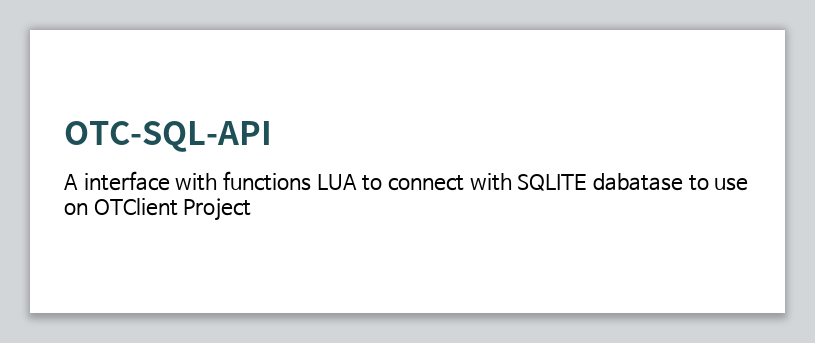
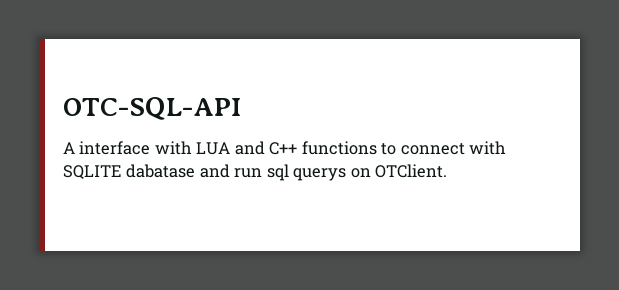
- A interface with functions LUA to connect with SQLITE dabatase to use on OTClient Project
+ A interface with LUA and C++ functions to connect with SQLITE dabatase and run sql querys on OTClient.

